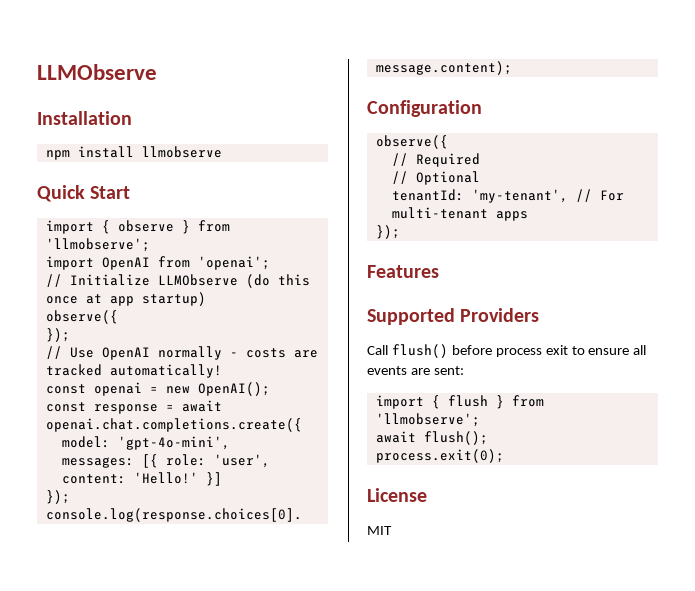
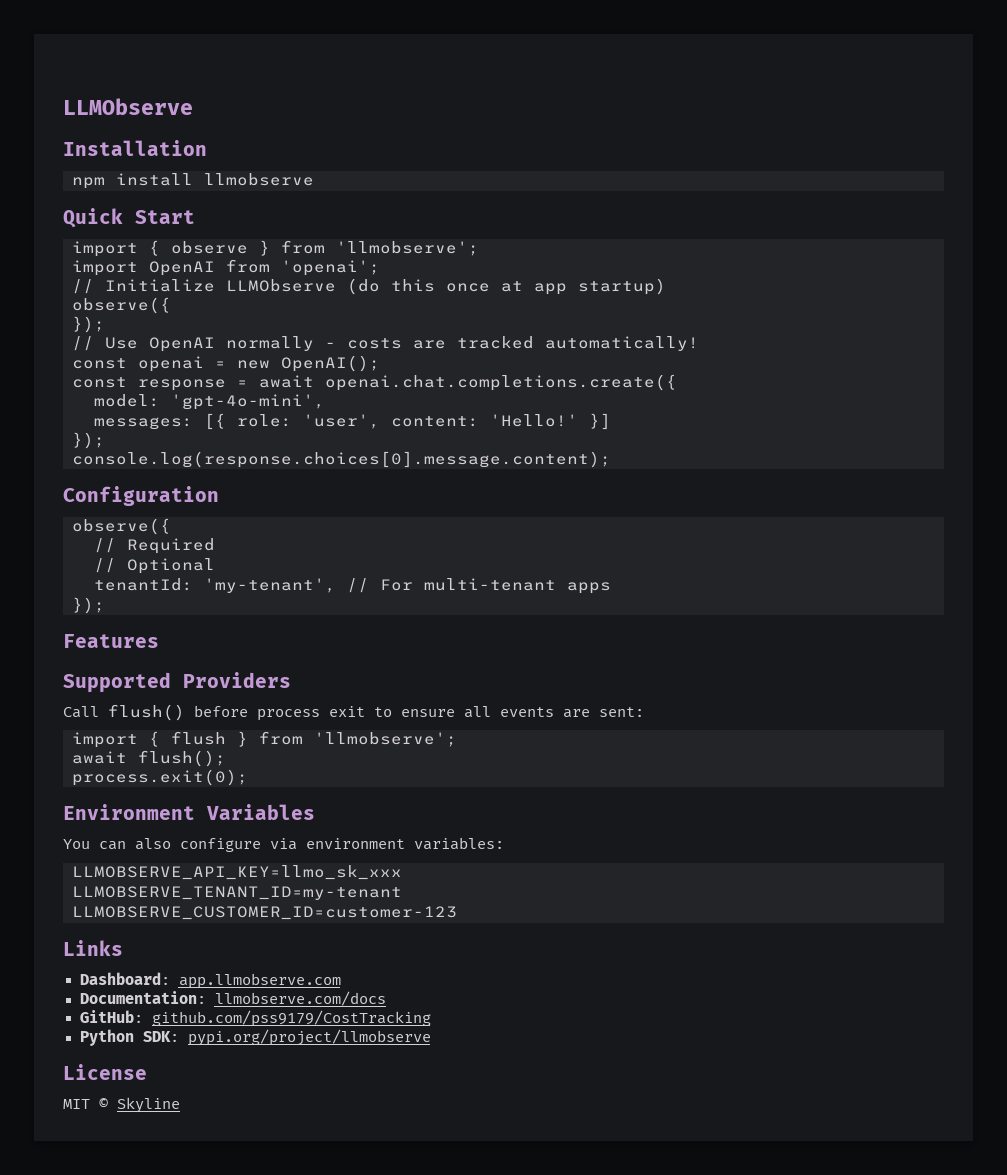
+ Environment Variables
+ You can also configure via environment variables:
+ LLMOBSERVE_API_KEY=llmo_sk_xxx
+ LLMOBSERVE_TENANT_ID=my-tenant
+ LLMOBSERVE_CUSTOMER_ID=customer-123
+ Links
+ Dashboard: app.llmobserve.com
+ Documentation: llmobserve.com/docs
+ GitHub: github.com/pss9179/CostTracking
+ Python SDK: pypi.org/project/llmobserve
- MIT
+ MIT © Skyline

